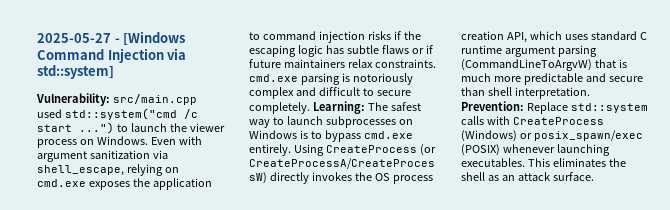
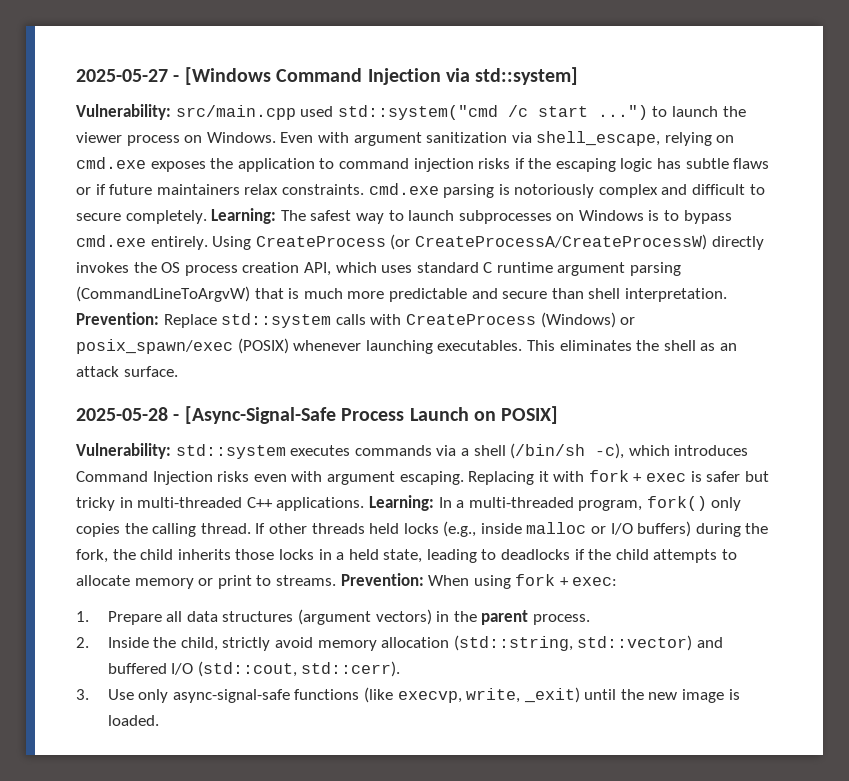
+ 2025-05-28 - [Async-Signal-Safe Process Launch on POSIX]
+ Vulnerability: std::system executes commands via a shell (/bin/sh -c), which introduces Command Injection risks even with argument escaping. Replacing it with fork + exec is safer but tricky in multi-threaded C++ applications. Learning: In a multi-threaded program, fork() only copies the calling thread. If other threads held locks (e.g., inside malloc or I/O buffers) during the fork, the child inherits those locks in a held state, leading to deadlocks if the child attempts to allocate memory or print to streams. Prevention: When using fork + exec:
+ 1. Prepare all data structures (argument vectors) in the parent process.
+ 2. Inside the child, strictly avoid memory allocation (std::string, std::vector) and buffered I/O (std::cout, std::cerr).
+ 3. Use only async-signal-safe functions (like execvp, write, _exit) until the new image is loaded.

